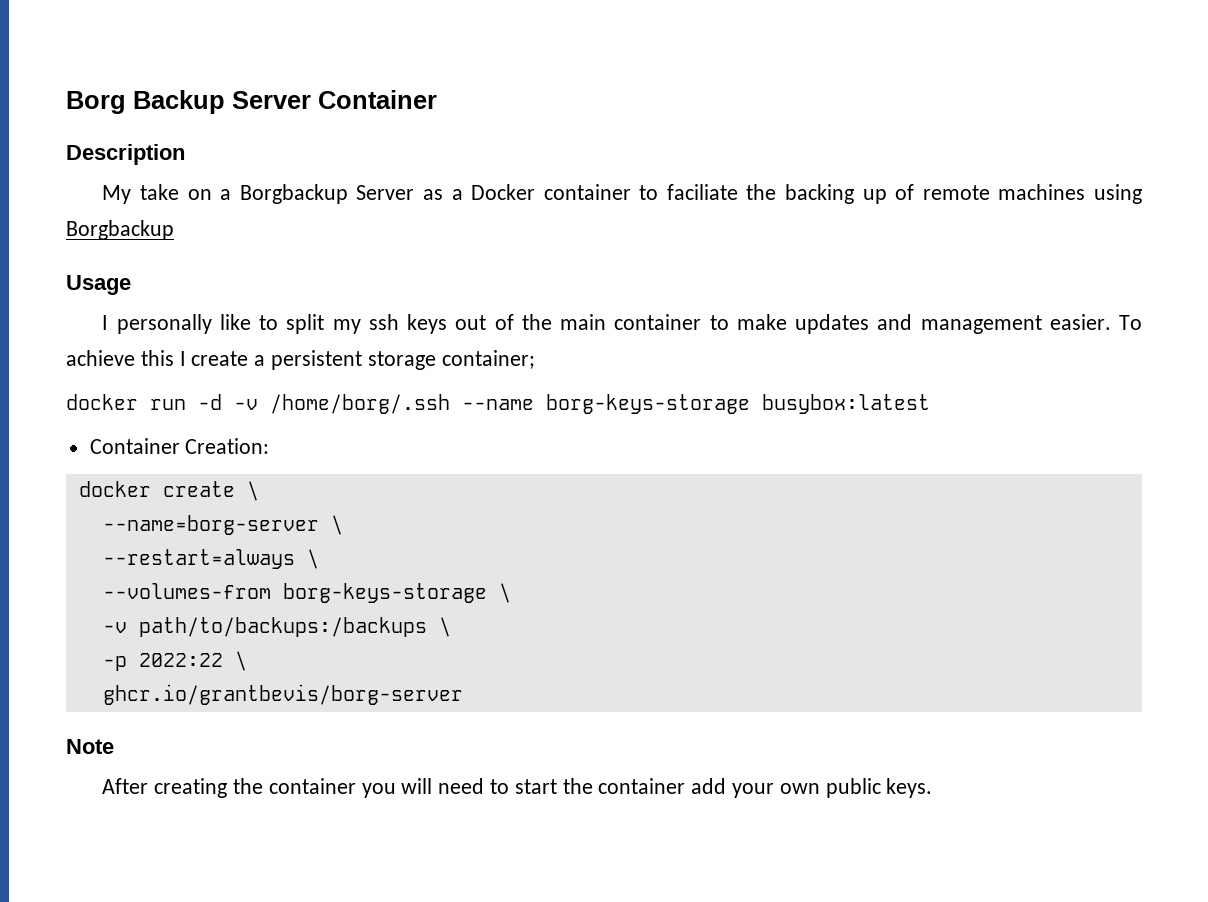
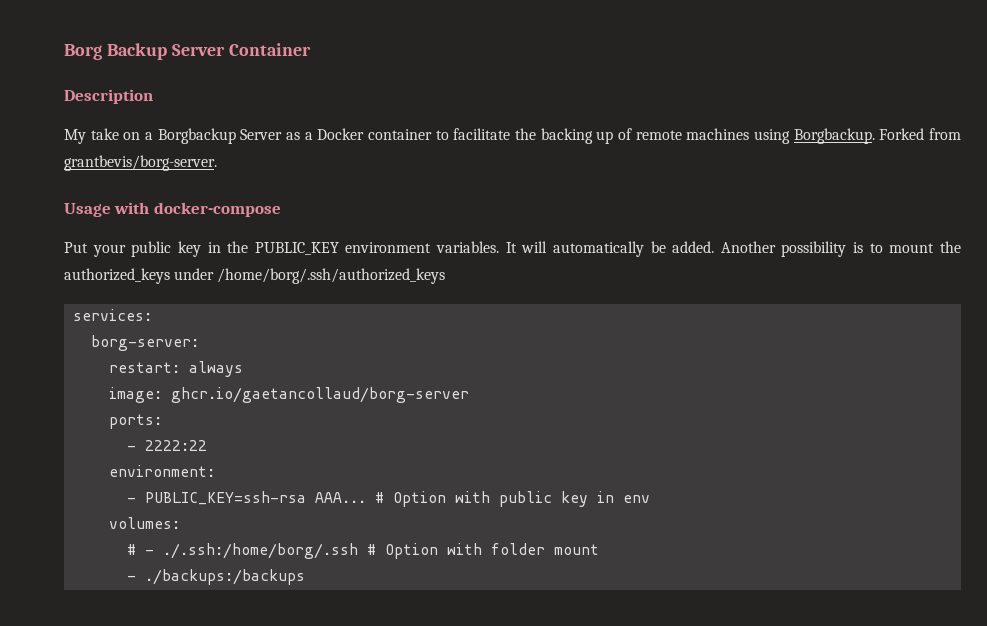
- My take on a Borgbackup Server as a Docker container to faciliate the backing up of remote machines using Borgbackup
- Usage
- I personally like to split my ssh keys out of the main container to make updates and management easier. To achieve this I create a persistent storage container;
- docker run -d -v /home/borg/.ssh --name borg-keys-storage busybox:latest
- Container Creation:
- docker create \
- --name=borg-server \
- --restart=always \
- --volumes-from borg-keys-storage \
- -v path/to/backups:/backups \
- -p 2022:22 \
- ghcr.io/grantbevis/borg-server
- Note
- After creating the container you will need to start the container add your own public keys.
+ My take on a Borgbackup Server as a Docker container to facilitate the backing up of remote machines using Borgbackup. Forked from grantbevis/borg-server.
+ Usage with docker-compose
+ Put your public key in the PUBLIC_KEY environment variables. It will automatically be added. Another possibility is to mount the authorized_keys under /home/borg/.ssh/authorized_keys
+ services:
+ borg-server:
+ restart: always
+ image: ghcr.io/gaetancollaud/borg-server
+ ports:
+ - 2222:22
+ environment:
+ - PUBLIC_KEY=ssh-rsa AAA... # Option with public key in env
+ volumes:
+ # - ./.ssh:/home/borg/.ssh # Option with folder mount
+ - ./backups:/backups

